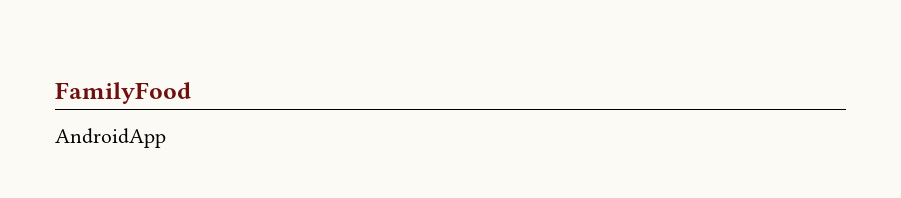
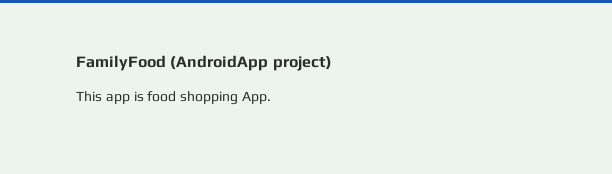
- FamilyFood
- AndroidApp
+ FamilyFood (AndroidApp project)
+ This app is food shopping App.

